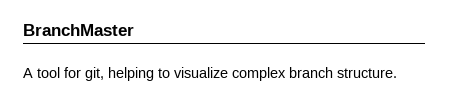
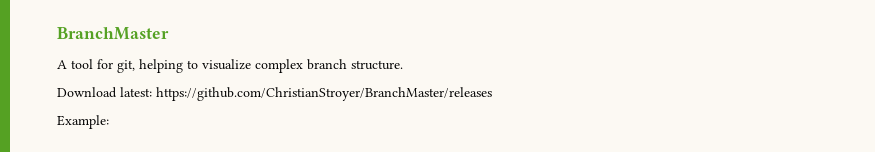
+ Download latest: https://github.com/ChristianStroyer/BranchMaster/releases
+ Example:

